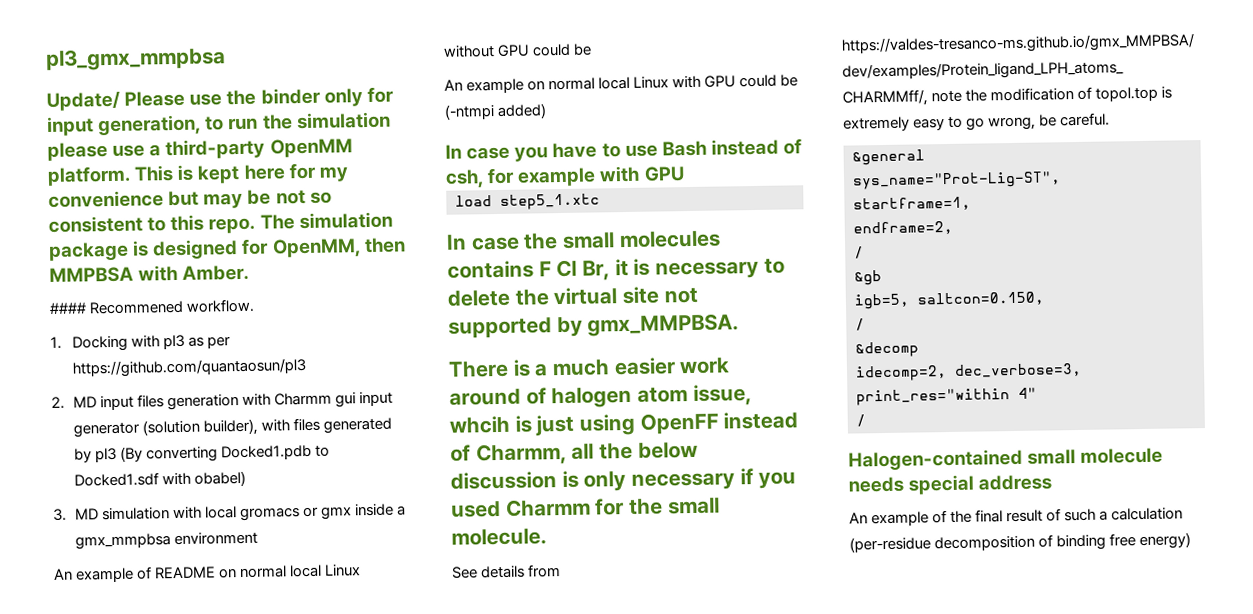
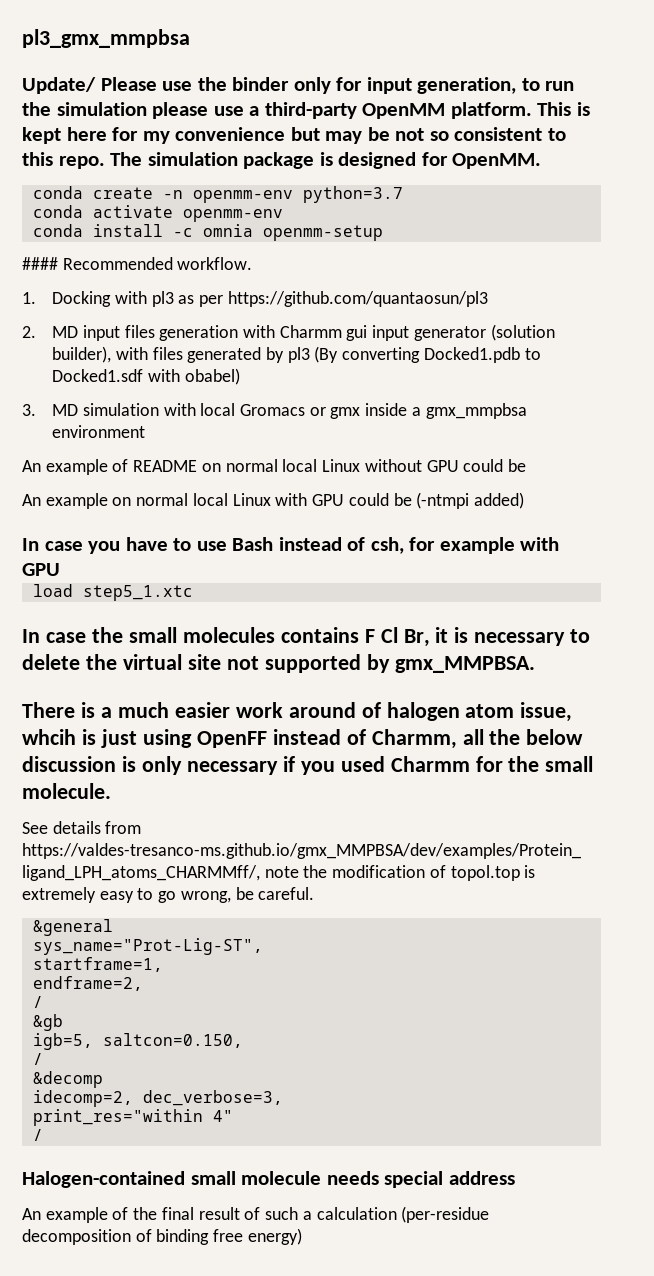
- The simulation package is designed for OpenMM, then MMPBSA with Amber.
+ The simulation package is designed for OpenMM.
+ conda create -n openmm-env python=3.7
+ conda activate openmm-env
+ conda install -c omnia openmm-setup
- #### Recommened workflow.
+ #### Recommended workflow.
- 3. MD simulation with local gromacs or gmx inside a gmx_mmpbsa environment
+ 3. MD simulation with local Gromacs or gmx inside a gmx_mmpbsa environment

